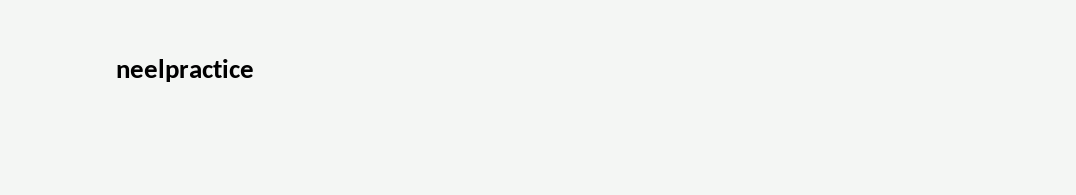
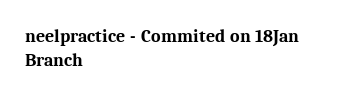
- neelpractice
+ neelpractice - Commited on 18Jan Branch

